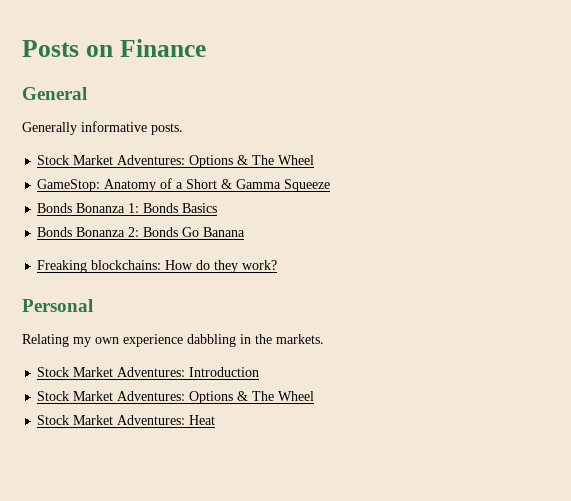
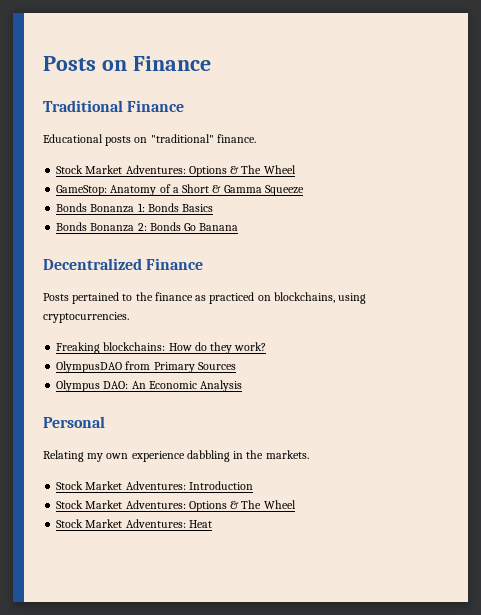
- General
- Generally informative posts.
+ Traditional Finance
+ Educational posts on "traditional" finance.
+ Decentralized Finance
+ Posts pertained to the finance as practiced on blockchains, using cryptocurrencies.
+ OlympusDAO from Primary Sources
+ Olympus DAO: An Economic Analysis

